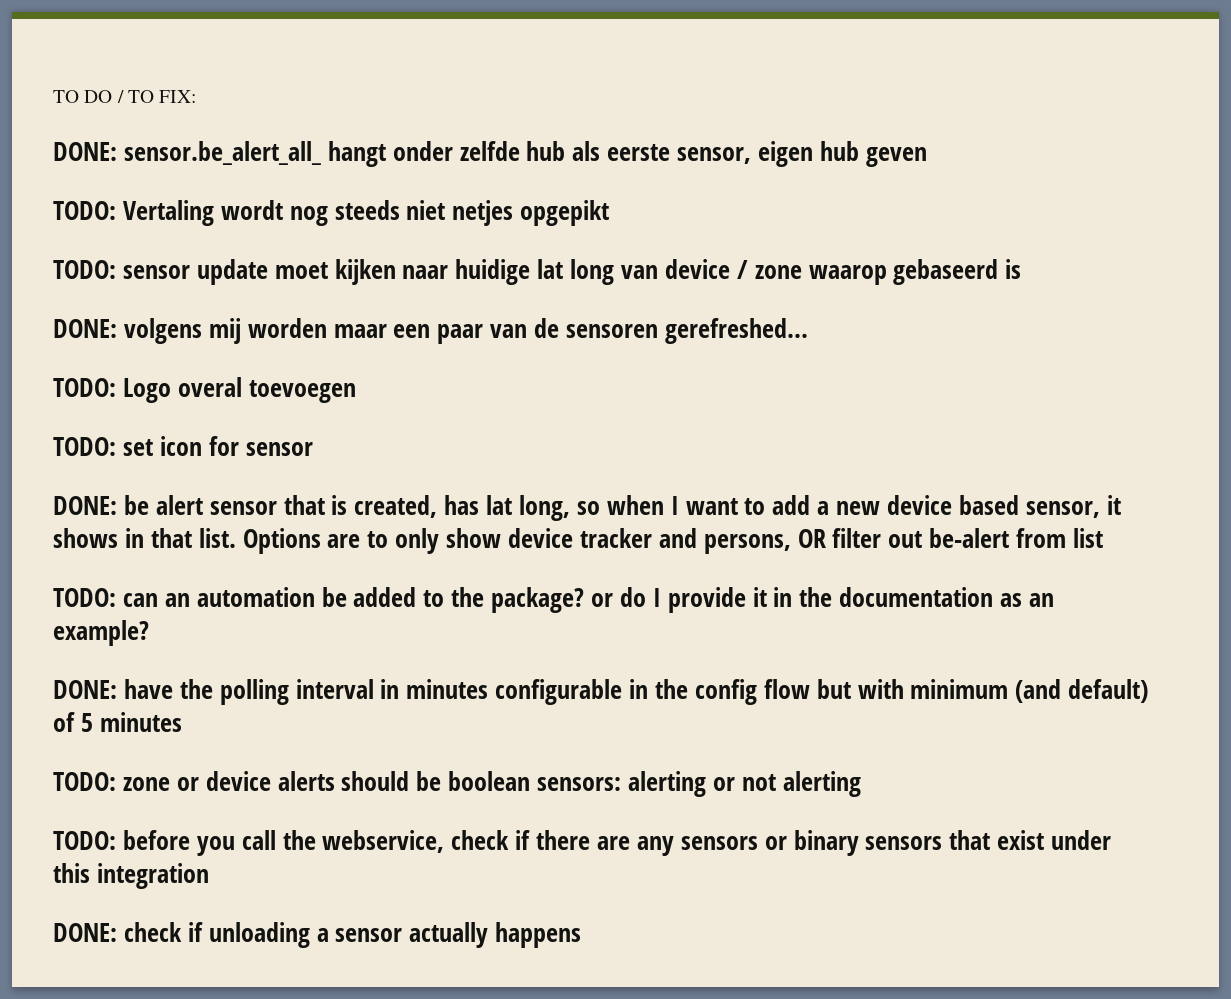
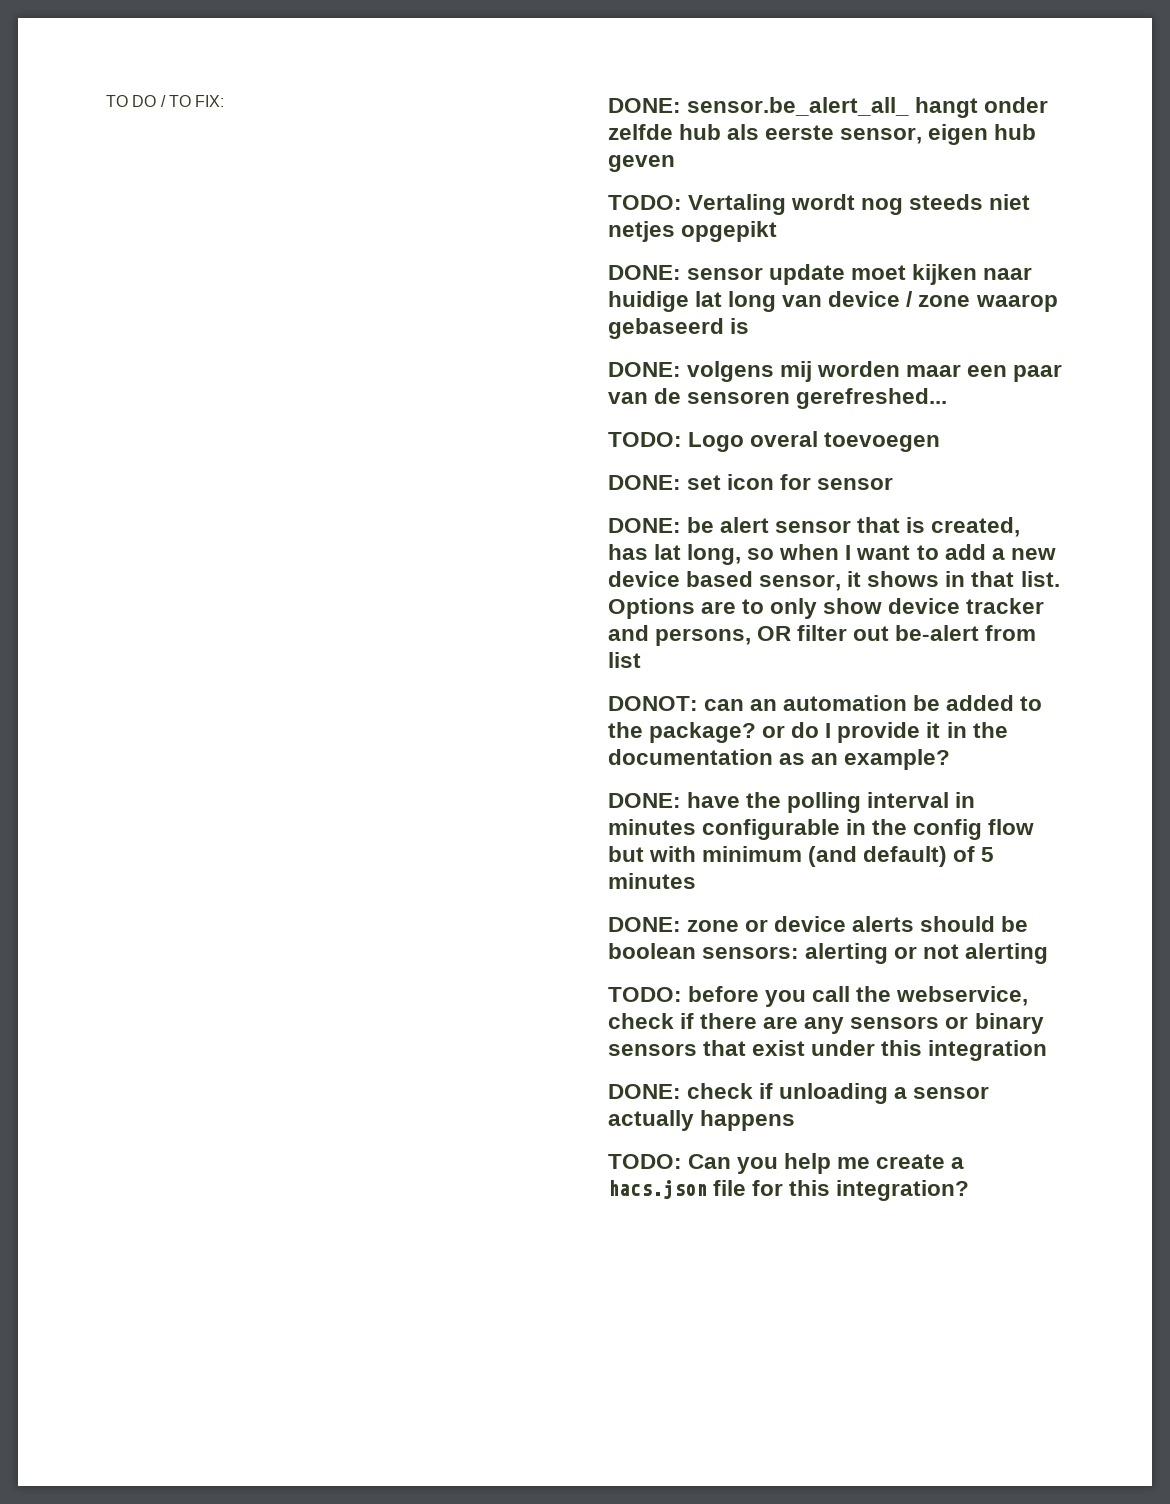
- TODO: sensor update moet kijken naar huidige lat long van device / zone waarop gebaseerd is
+ DONE: sensor update moet kijken naar huidige lat long van device / zone waarop gebaseerd is
- TODO: set icon for sensor
+ DONE: set icon for sensor
- TODO: can an automation be added to the package? or do I provide it in the documentation as an example?
+ DONOT: can an automation be added to the package? or do I provide it in the documentation as an example?
- TODO: zone or device alerts should be boolean sensors: alerting or not alerting
+ DONE: zone or device alerts should be boolean sensors: alerting or not alerting
+ TODO: Can you help me create a hacs.json file for this integration?

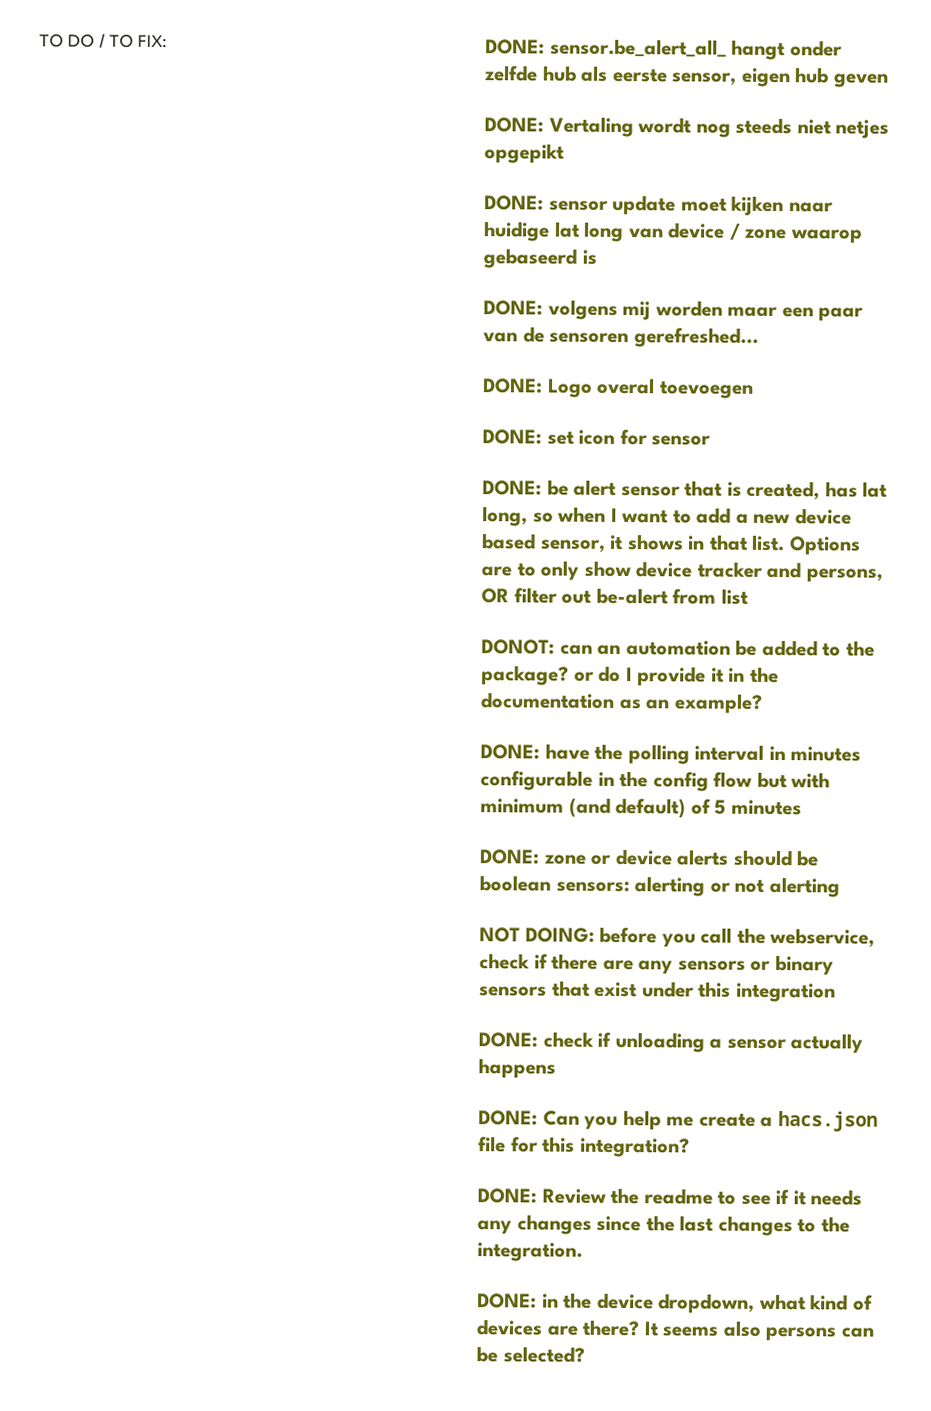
- TODO: Vertaling wordt nog steeds niet netjes opgepikt
+ DONE: Vertaling wordt nog steeds niet netjes opgepikt
- TODO: Logo overal toevoegen
+ DONE: Logo overal toevoegen
- TODO: before you call the webservice, check if there are any sensors or binary sensors that exist under this integration
+ NOT DOING: before you call the webservice, check if there are any sensors or binary sensors that exist under this integration
- TODO: Can you help me create a hacs.json file for this integration?
+ DONE: Can you help me create a hacs.json file for this integration?
+ DONE: Review the readme to see if it needs any changes since the last changes to the integration.
+ DONE: in the device dropdown, what kind of devices are there? It seems also persons can be selected?

